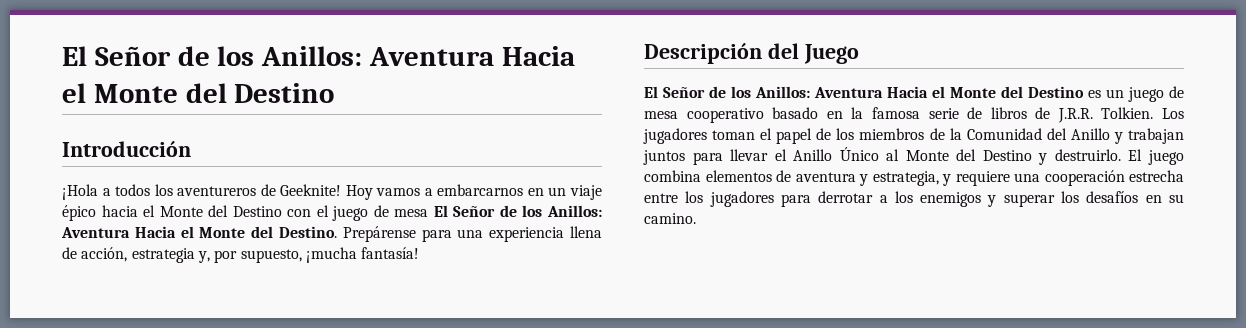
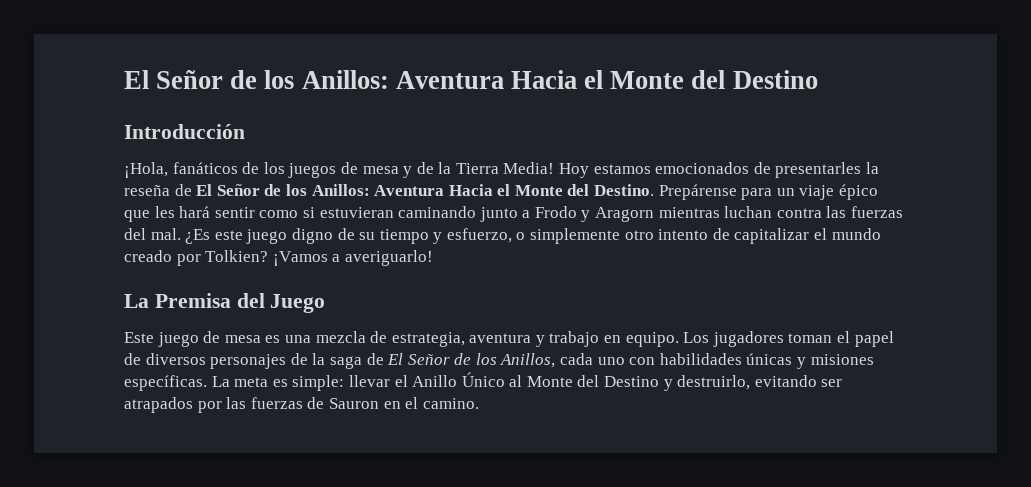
- ¡Hola a todos los aventureros de Geeknite! Hoy vamos a embarcarnos en un viaje épico hacia el Monte del Destino con el juego de mesa El Señor de los Anillos: Aventura Hacia el Monte del Destino.
+ ¡Hola, fanáticos de los juegos de mesa y de la Tierra Media! Hoy estamos emocionados de presentarles la reseña de El Señor de los Anillos: Aventura Hacia el Monte del Destino.
- Prepárense para una experiencia llena de acción, estrategia y, por supuesto, ¡mucha fantasía!
- Descripción del Juego
- El Señor de los Anillos: Aventura Hacia el Monte del Destino es un juego de mesa cooperativo basado en la famosa serie de libros de J.R.R. Tolkien.
+ Prepárense para un viaje épico que les hará sentir como si estuvieran caminando junto a Frodo y Aragorn mientras luchan contra las fuerzas del mal. ¿Es este juego digno de su tiempo y esfuerzo, o simplemente otro intento de capitalizar el mundo creado por Tolkien? ¡Vamos a averiguarlo!
+ La Premisa del Juego
+ Este juego de mesa es una mezcla de estrategia, aventura y trabajo en equipo.
- Los jugadores toman el papel de los miembros de la Comunidad del Anillo y trabajan juntos para llevar el Anillo Único al Monte del Destino y destruirlo. El juego combina elementos de aventura y estrategia, y requiere una cooperación estrecha entre los jugadores para derrotar a los enemigos y superar los desafíos en su camino.
+ Los jugadores toman el papel de diversos personajes de la saga de El Señor de los Anillos, cada uno con habilidades únicas y misiones específicas. La meta es simple: llevar el Anillo Único al Monte del Destino y destruirlo, evitando ser atrapados por las fuerzas de Sauron en el camino.

